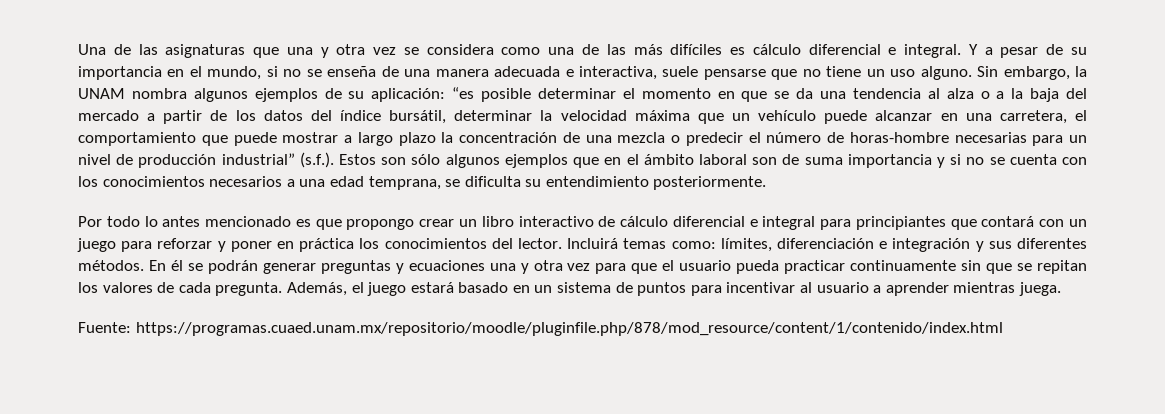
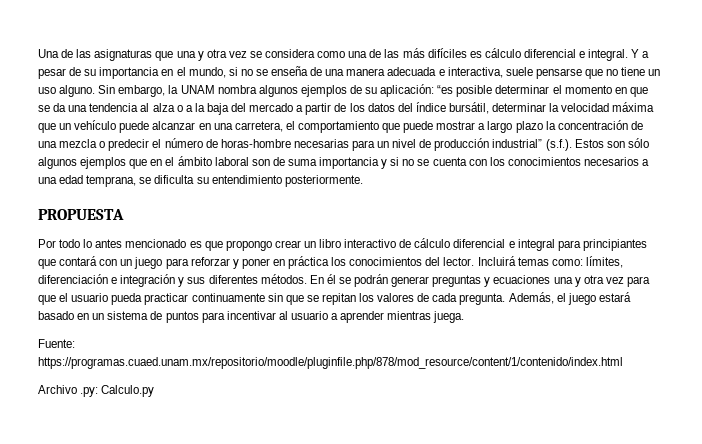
+ PROPUESTA
+ Archivo .py: Calculo.py

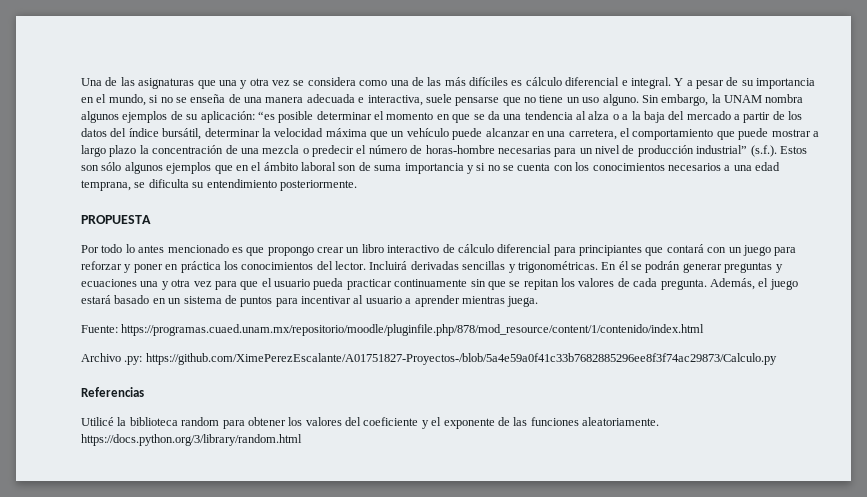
- Por todo lo antes mencionado es que propongo crear un libro interactivo de cálculo diferencial e integral para principiantes que contará con un juego para reforzar y poner en práctica los conocimientos del lector.
+ Por todo lo antes mencionado es que propongo crear un libro interactivo de cálculo diferencial para principiantes que contará con un juego para reforzar y poner en práctica los conocimientos del lector.
- Incluirá temas como: límites, diferenciación e integración y sus diferentes métodos.
+ Incluirá derivadas sencillas y trigonométricas.
- Archivo .py: Calculo.py
+ Archivo .py: https://github.com/XimePerezEscalante/A01751827-Proyectos-/blob/5a4e59a0f41c33b7682885296ee8f3f74ac29873/Calculo.py
+ Referencias
+ Utilicé la biblioteca random para obtener los valores del coeficiente y el exponente de las funciones aleatoriamente. https://docs.python.org/3/library/random.html

